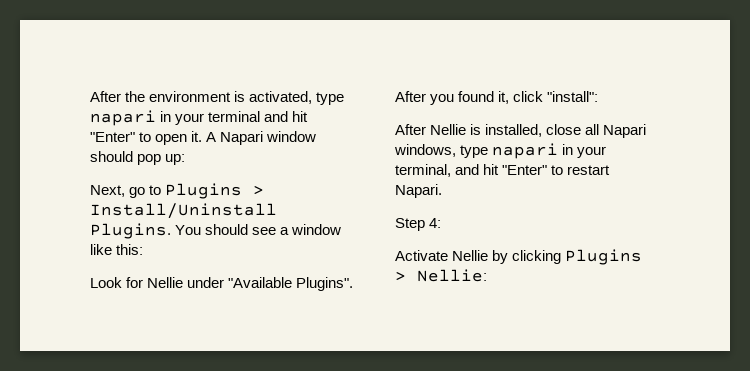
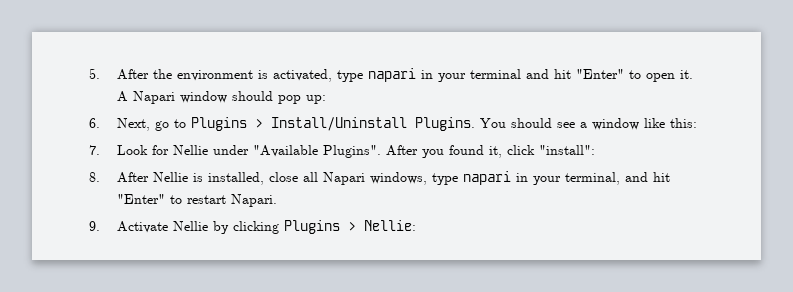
- After the environment is activated, type napari in your terminal and hit "Enter" to open it.
+ 5. After the environment is activated, type napari in your terminal and hit "Enter" to open it.
- Next, go to Plugins > Install/Uninstall Plugins.
+ 6. Next, go to Plugins > Install/Uninstall Plugins.
- Look for Nellie under "Available Plugins".
+ 7. Look for Nellie under "Available Plugins".
- After Nellie is installed, close all Napari windows, type napari in your terminal, and hit "Enter" to restart Napari.
+ 8. After Nellie is installed, close all Napari windows, type napari in your terminal, and hit "Enter" to restart Napari.
- Step 4:
- Activate Nellie by clicking Plugins > Nellie:
+ 9. Activate Nellie by clicking Plugins > Nellie:

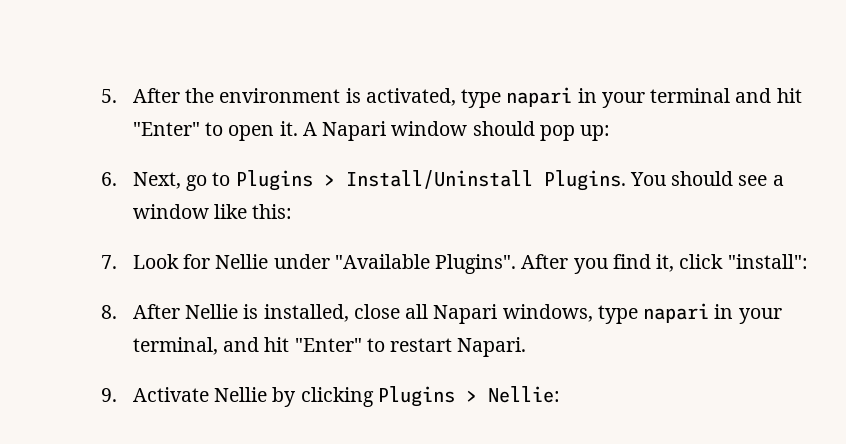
- After you found it, click "install":
+ After you find it, click "install":

